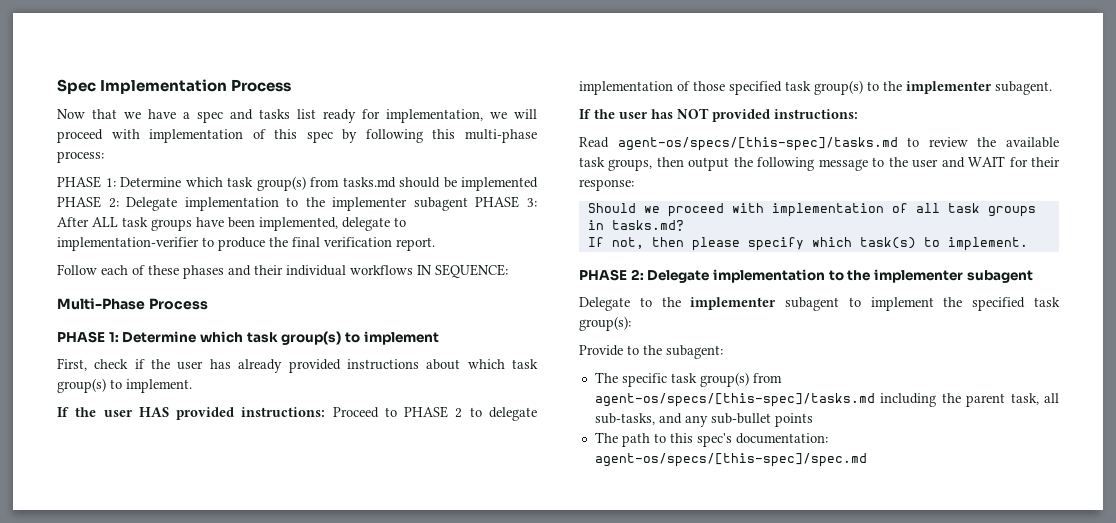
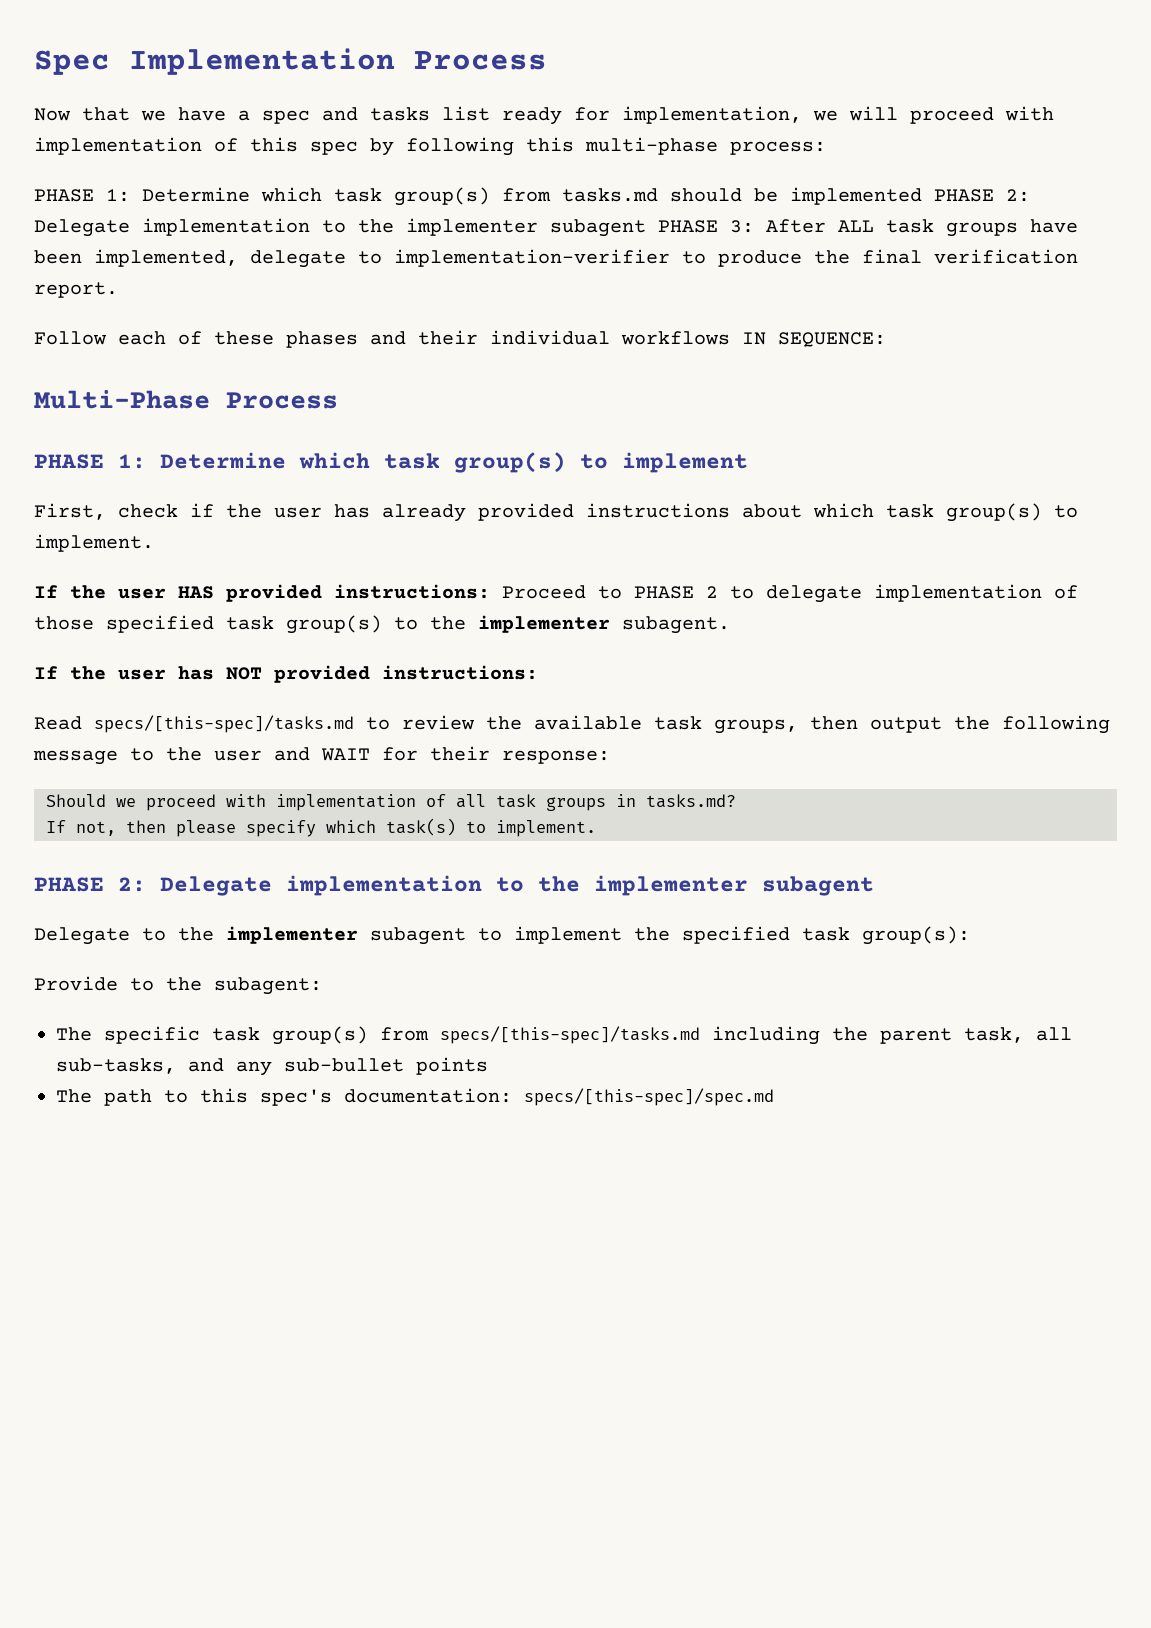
- Read agent-os/specs/[this-spec]/tasks.md to review the available task groups, then output the following message to the user and WAIT for their response:
+ Read specs/[this-spec]/tasks.md to review the available task groups, then output the following message to the user and WAIT for their response:
- The specific task group(s) from agent-os/specs/[this-spec]/tasks.md including the parent task, all sub-tasks, and any sub-bullet points
+ The specific task group(s) from specs/[this-spec]/tasks.md including the parent task, all sub-tasks, and any sub-bullet points
- The path to this spec's documentation: agent-os/specs/[this-spec]/spec.md
+ The path to this spec's documentation: specs/[this-spec]/spec.md

